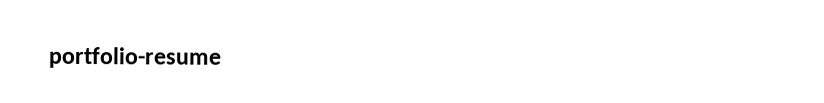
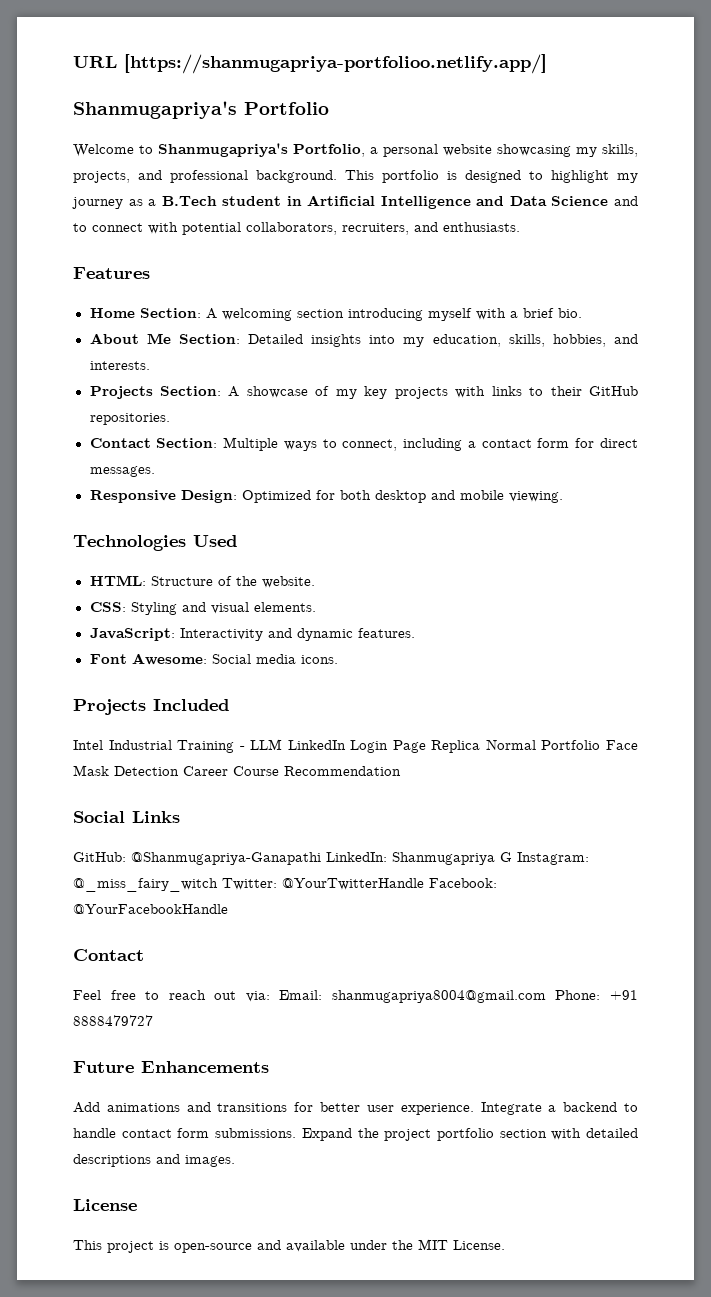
- portfolio-resume
+ URL [https://shanmugapriya-portfolioo.netlify.app/]
+ Shanmugapriya's Portfolio
+ Welcome to Shanmugapriya's Portfolio, a personal website showcasing my skills, projects, and professional background. This portfolio is designed to highlight my journey as a B.Tech student in Artificial Intelligence and Data Science and to connect with potential collaborators, recruiters, and enthusiasts.
+ Features
+ Home Section: A welcoming section introducing myself with a brief bio.
+ About Me Section: Detailed insights into my education, skills, hobbies, and interests.
+ Projects Section: A showcase of my key projects with links to their GitHub repositories.
+ Contact Section: Multiple ways to connect, including a contact form for direct messages.
+ Responsive Design: Optimized for both desktop and mobile viewing.
+ Technologies Used
+ HTML: Structure of the website.
+ CSS: Styling and visual elements.
+ JavaScript: Interactivity and dynamic features.
+ Font Awesome: Social media icons.
+ Projects Included
+ Intel Industrial Training - LLM LinkedIn Login Page Replica Normal Portfolio Face Mask Detection Career Course Recommendation
+ Social Links
+ GitHub: @Shanmugapriya-Ganapathi LinkedIn: Shanmugapriya G Instagram: @_miss_fairy_witch Twitter: @YourTwitterHandle Facebook: @YourFacebookHandle
+ Contact
+ Feel free to reach out via: Email: shanmugapriya8004@gmail.com Phone: +91 8888479727
+ Future Enhancements
+ Add animations and transitions for better user experience. Integrate a backend to handle contact form submissions. Expand the project portfolio section with detailed descriptions and images.
+ License
+ This project is open-source and available under the MIT License.

